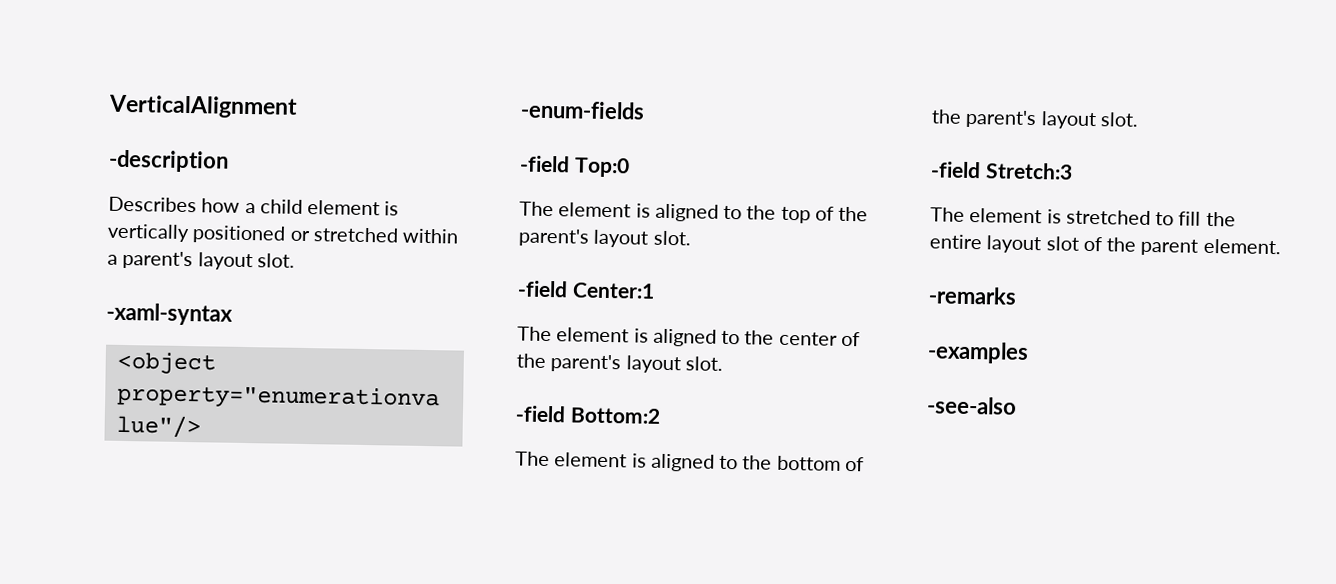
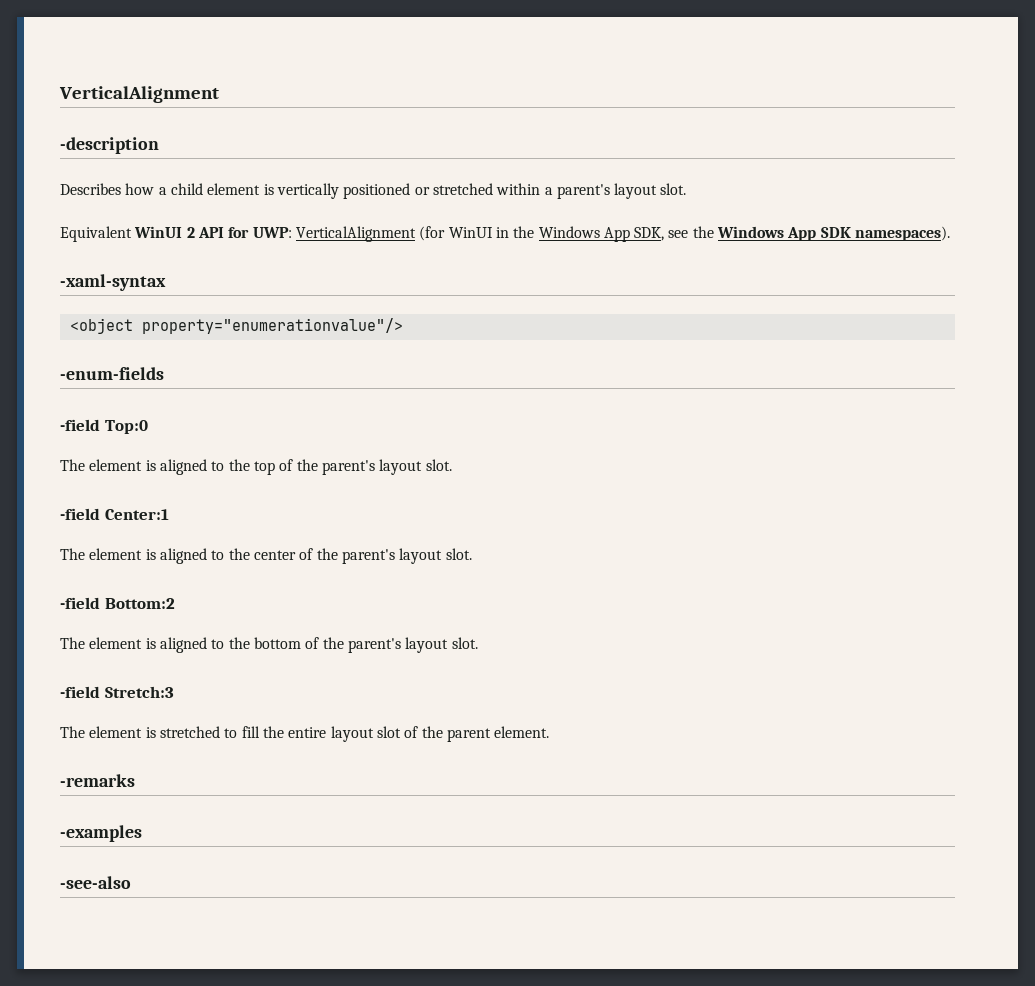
+ Equivalent WinUI 2 API for UWP: VerticalAlignment (for WinUI in the Windows App SDK, see the Windows App SDK namespaces).

